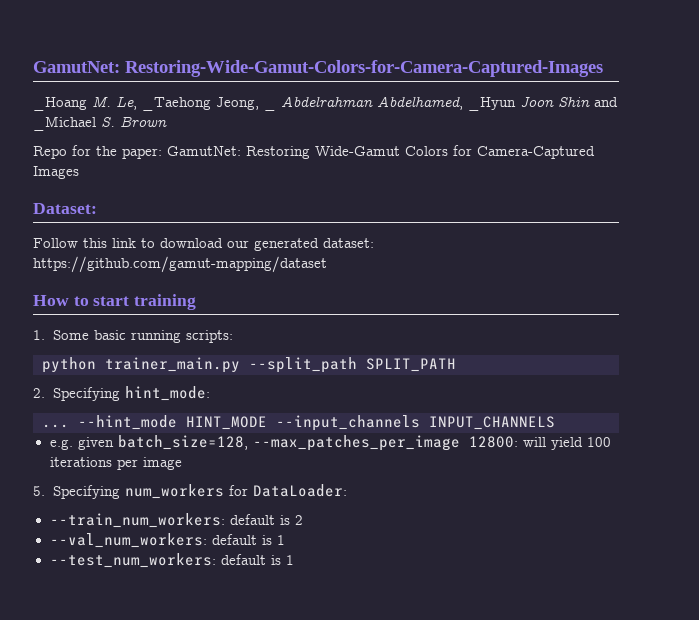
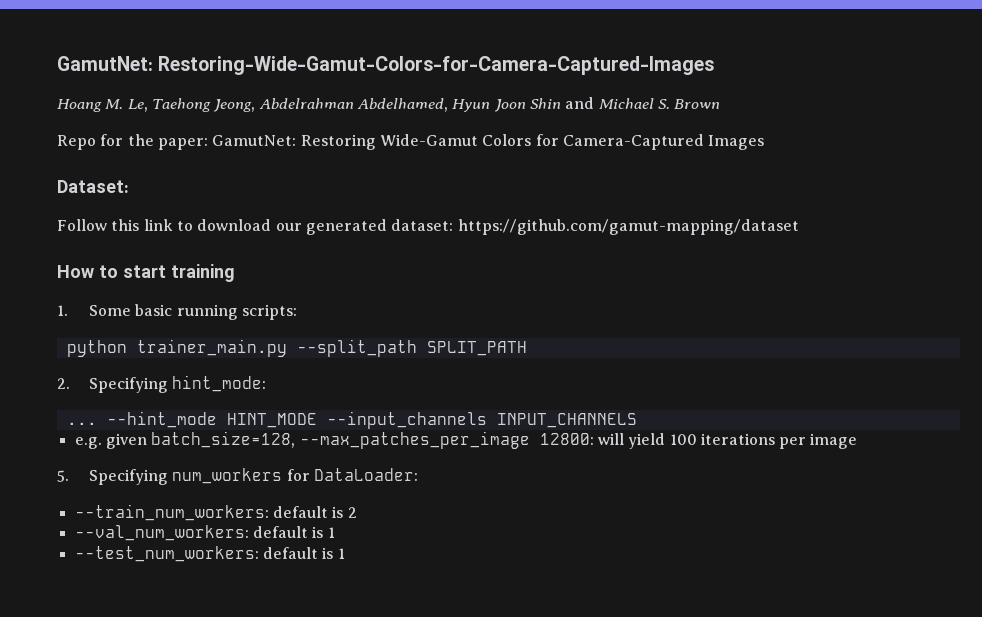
- _Hoang M. Le, _Taehong Jeong, _ Abdelrahman Abdelhamed, _Hyun Joon Shin and _Michael S. Brown
+ Hoang M. Le, Taehong Jeong, Abdelrahman Abdelhamed, Hyun Joon Shin and Michael S. Brown

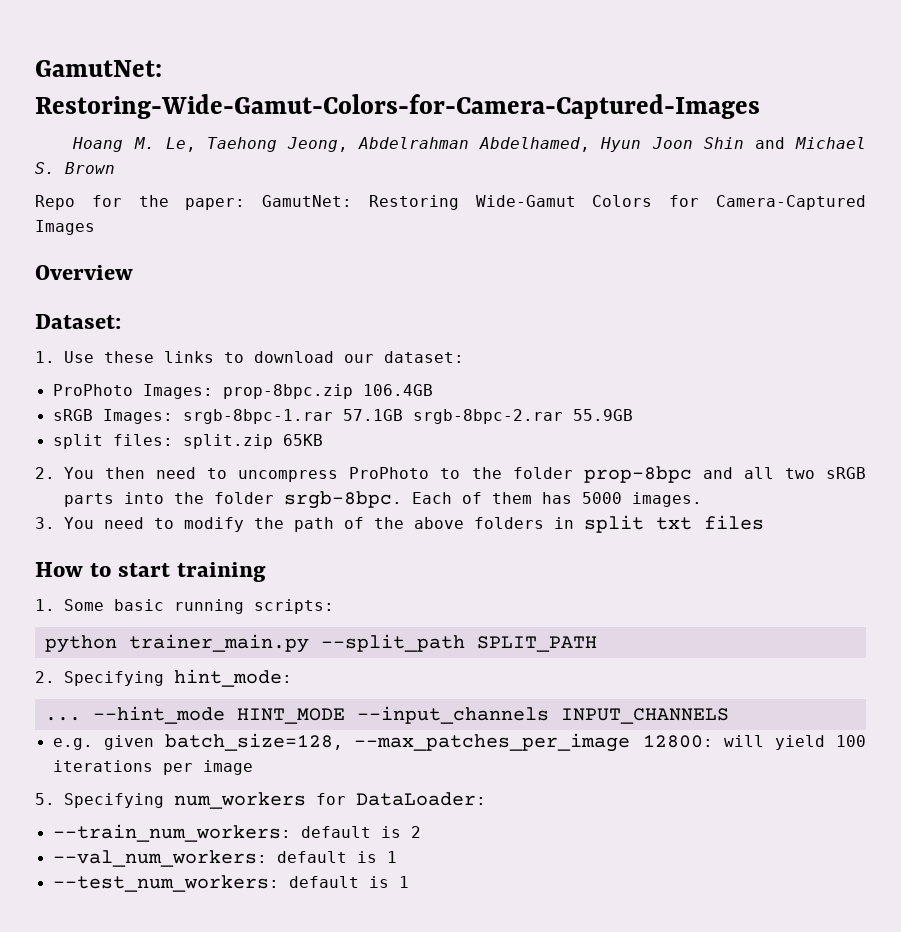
+ Overview
- Follow this link to download our generated dataset: https://github.com/gamut-mapping/dataset
+ 1. Use these links to download our dataset:
+ ProPhoto Images: prop-8bpc.zip 106.4GB
+ sRGB Images: srgb-8bpc-1.rar 57.1GB srgb-8bpc-2.rar 55.9GB
+ split files: split.zip 65KB
+ 2. You then need to uncompress ProPhoto to the folder prop-8bpc and all two sRGB parts into the folder srgb-8bpc. Each of them has 5000 images.
+ 3. You need to modify the path of the above folders in split txt files

